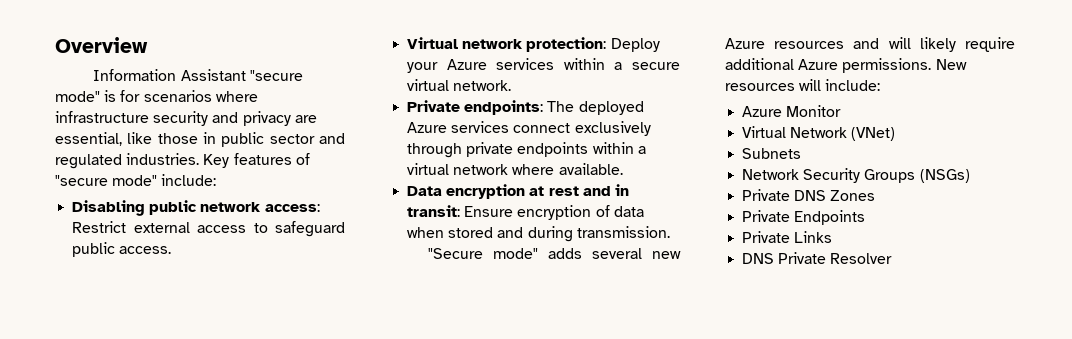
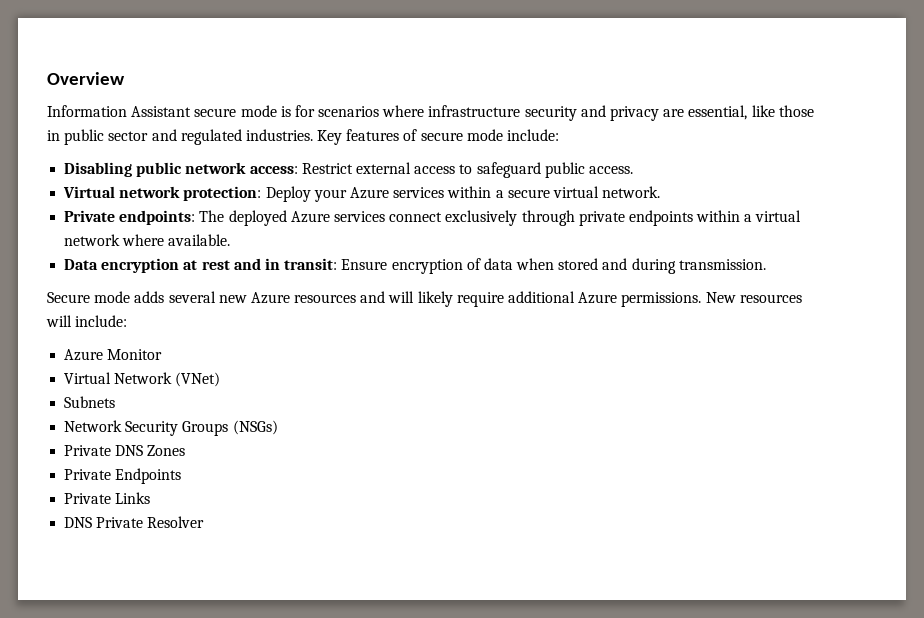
- Information Assistant "secure mode" is for scenarios where infrastructure security and privacy are essential, like those in public sector and regulated industries.
+ Information Assistant secure mode is for scenarios where infrastructure security and privacy are essential, like those in public sector and regulated industries.
- Key features of "secure mode" include:
+ Key features of secure mode include:
- "Secure mode" adds several new Azure resources and will likely require additional Azure permissions.
+ Secure mode adds several new Azure resources and will likely require additional Azure permissions.

